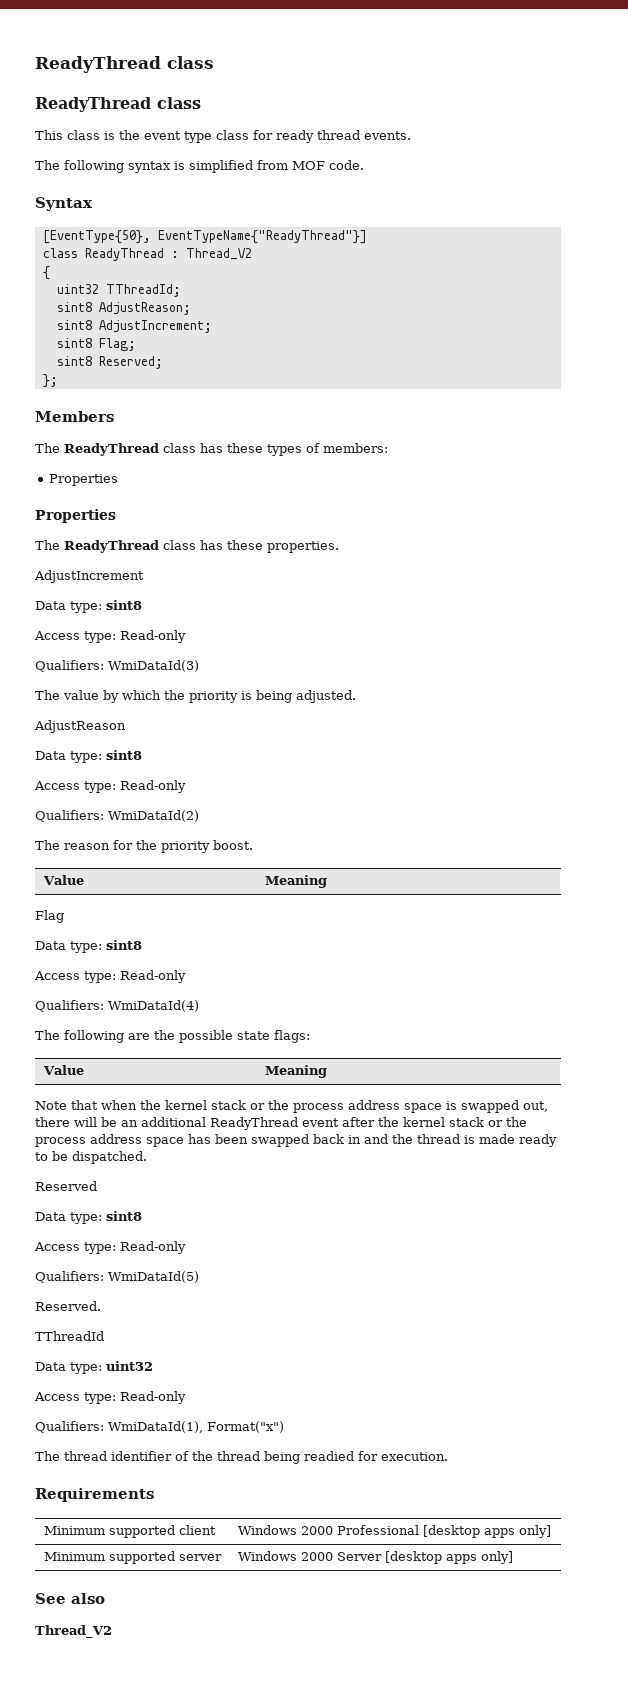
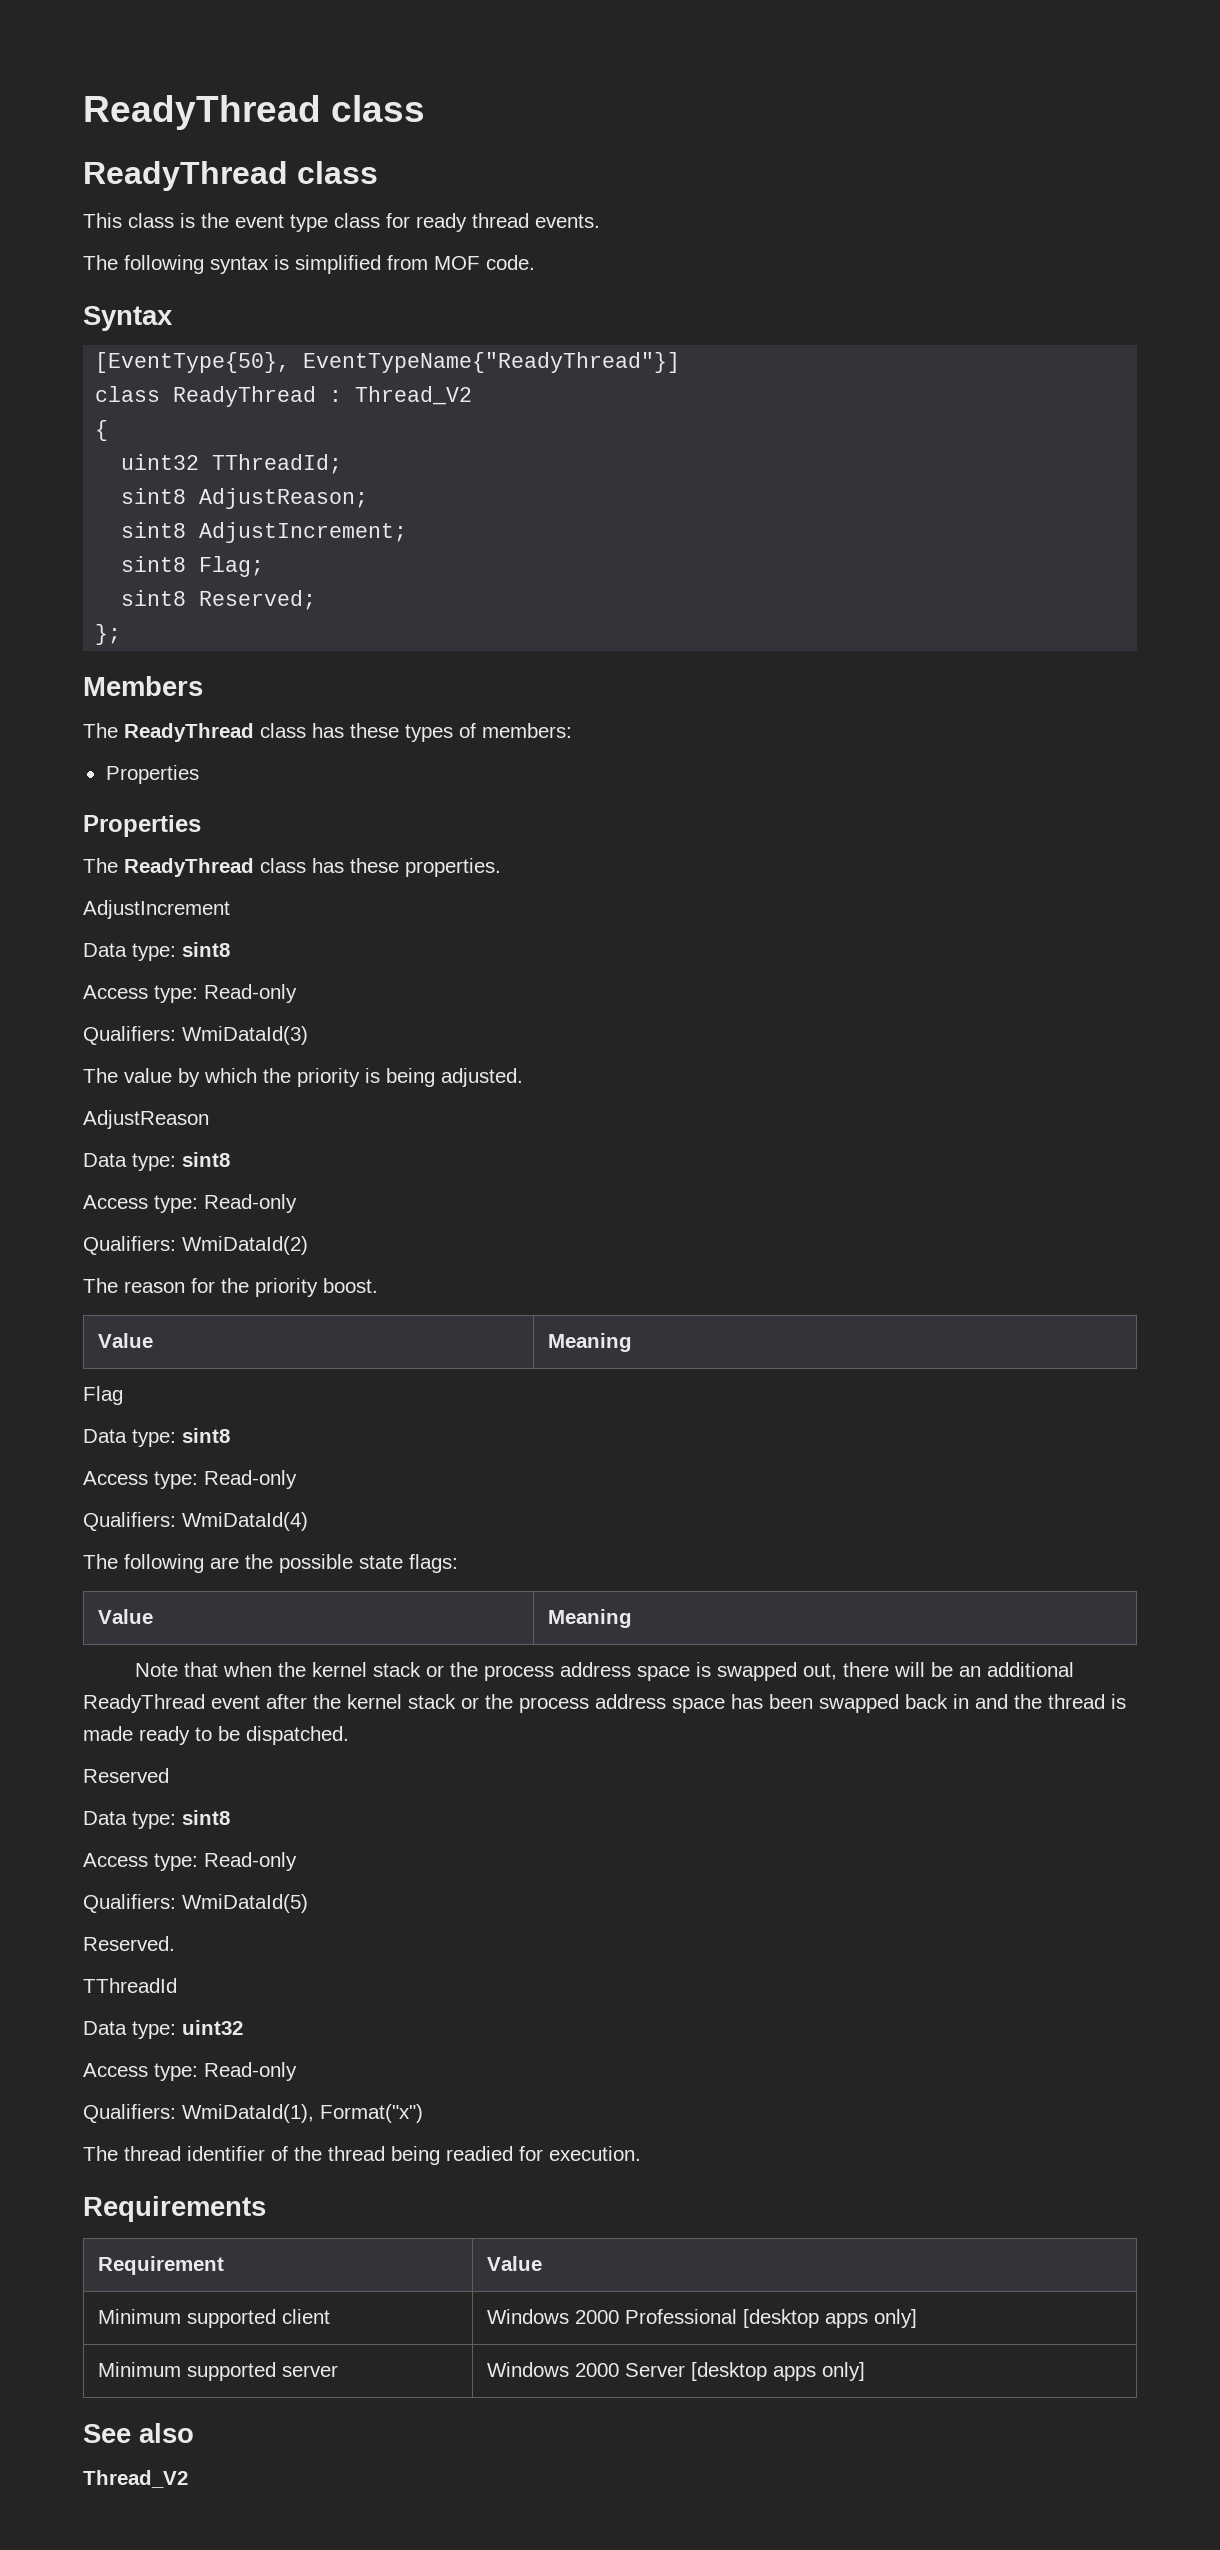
+ Requirement | Value

